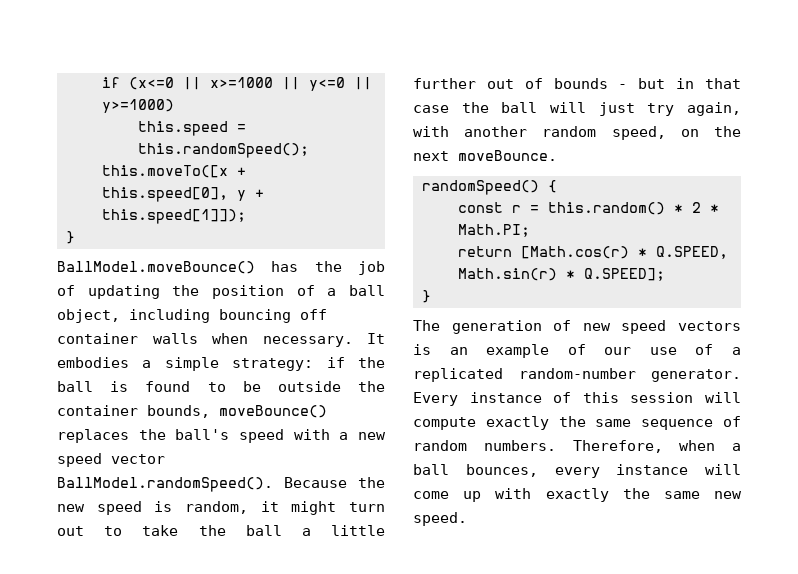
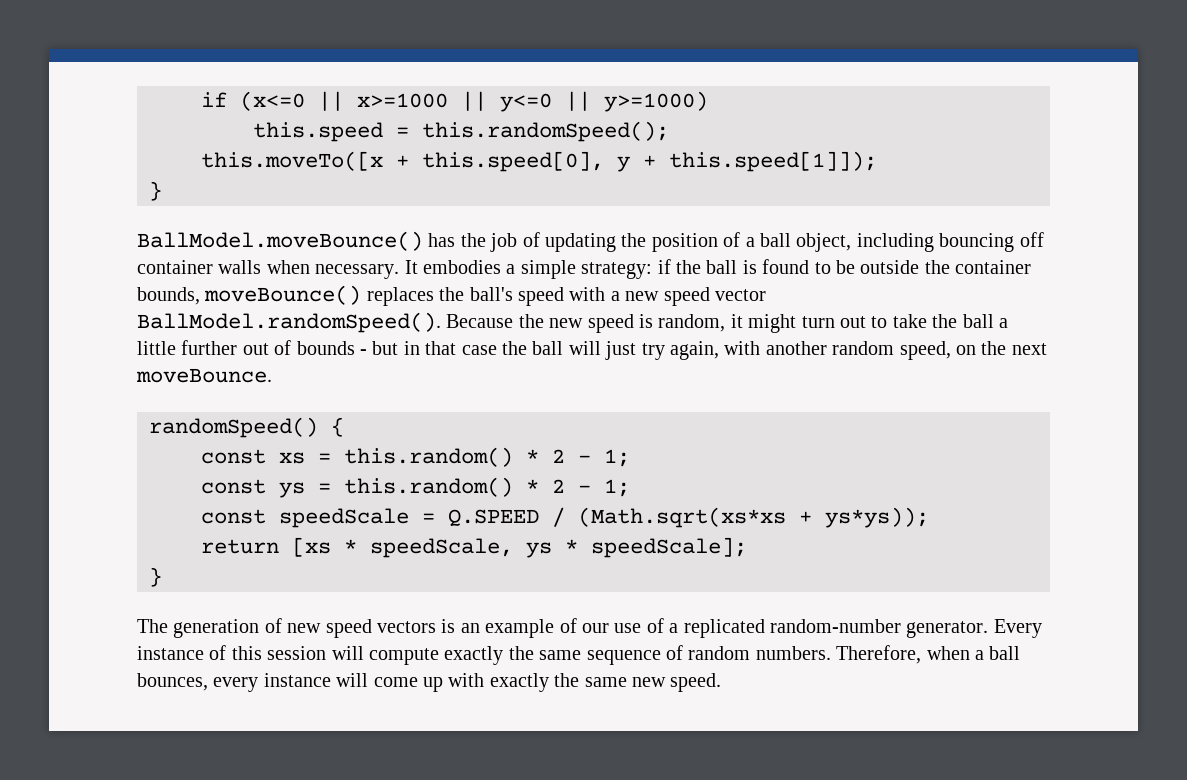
- const r = this.random() * 2 * Math.PI;
- return [Math.cos(r) * Q.SPEED, Math.sin(r) * Q.SPEED];
+ const xs = this.random() * 2 - 1;
+ const ys = this.random() * 2 - 1;
+ const speedScale = Q.SPEED / (Math.sqrt(xs*xs + ys*ys));
+ return [xs * speedScale, ys * speedScale];

